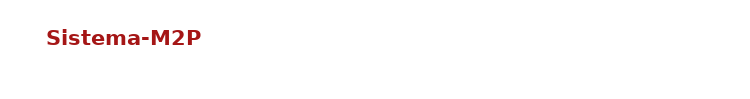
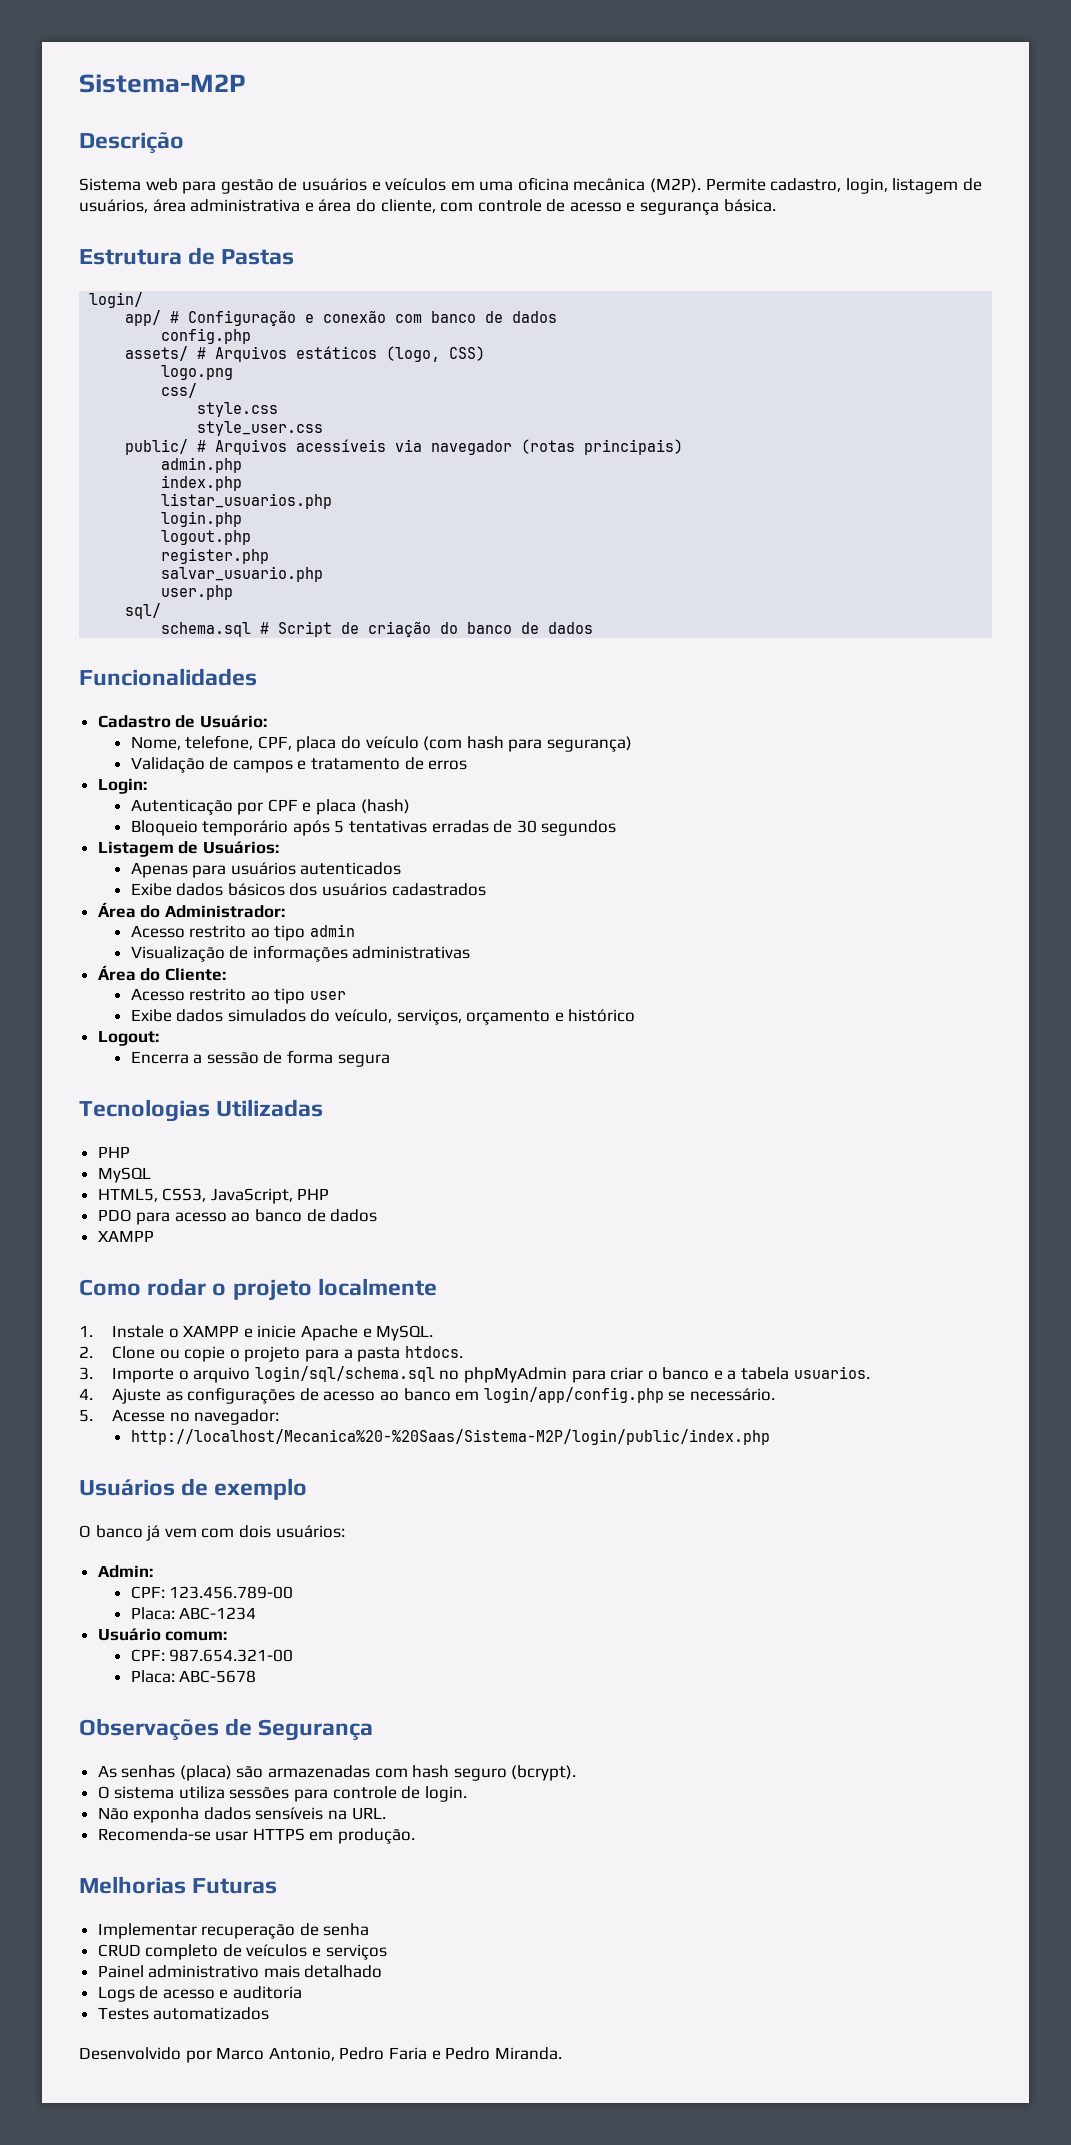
+ Descrição
+ Sistema web para gestão de usuários e veículos em uma oficina mecânica (M2P). Permite cadastro, login, listagem de usuários, área administrativa e área do cliente, com controle de acesso e segurança básica.
+ Estrutura de Pastas
+ login/
+ app/ # Configuração e conexão com banco de dados
+ config.php
+ assets/ # Arquivos estáticos (logo, CSS)
+ logo.png
+ css/
+ style.css
+ style_user.css
+ public/ # Arquivos acessíveis via navegador (rotas principais)
+ admin.php
+ index.php
+ listar_usuarios.php
+ login.php
+ logout.php
+ register.php
+ salvar_usuario.php
+ user.php
+ sql/
+ schema.sql # Script de criação do banco de dados
+ Funcionalidades
+ Cadastro de Usuário:
+ Nome, telefone, CPF, placa do veículo (com hash para segurança)
+ Validação de campos e tratamento de erros
+ Login:
+ Autenticação por CPF e placa (hash)
+ Bloqueio temporário após 5 tentativas erradas de 30 segundos
+ Listagem de Usuários:
+ Apenas para usuários autenticados
+ Exibe dados básicos dos usuários cadastrados
+ Área do Administrador:
+ Acesso restrito ao tipo admin
+ Visualização de informações administrativas
+ Área do Cliente:
+ Acesso restrito ao tipo user
+ Exibe dados simulados do veículo, serviços, orçamento e histórico
+ Logout:
+ Encerra a sessão de forma segura
+ Tecnologias Utilizadas
+ PHP
+ MySQL
+ HTML5, CSS3, JavaScript, PHP
+ PDO para acesso ao banco de dados
+ XAMPP
+ Como rodar o projeto localmente
+ 1. Instale o XAMPP e inicie Apache e MySQL.
+ 2. Clone ou copie o projeto para a pasta htdocs.
+ 3. Importe o arquivo login/sql/schema.sql no phpMyAdmin para criar o banco e a tabela usuarios.
+ 4. Ajuste as configurações de acesso ao banco em login/app/config.php se necessário.
+ 5. Acesse no navegador:
+ http://localhost/Mecanica%20-%20Saas/Sistema-M2P/login/public/index.php
+ Usuários de exemplo
+ O banco já vem com dois usuários:
+ Admin:
+ CPF: 123.456.789-00
+ Placa: ABC-1234
+ Usuário comum:
+ CPF: 987.654.321-00
+ Placa: ABC-5678
+ Observações de Segurança
+ As senhas (placa) são armazenadas com hash seguro (bcrypt).
+ O sistema utiliza sessões para controle de login.
+ Não exponha dados sensíveis na URL.
+ Recomenda-se usar HTTPS em produção.
+ Melhorias Futuras
+ Implementar recuperação de senha
+ CRUD completo de veículos e serviços
+ Painel administrativo mais detalhado
+ Logs de acesso e auditoria
+ Testes automatizados
+ Desenvolvido por Marco Antonio, Pedro Faria e Pedro Miranda.

